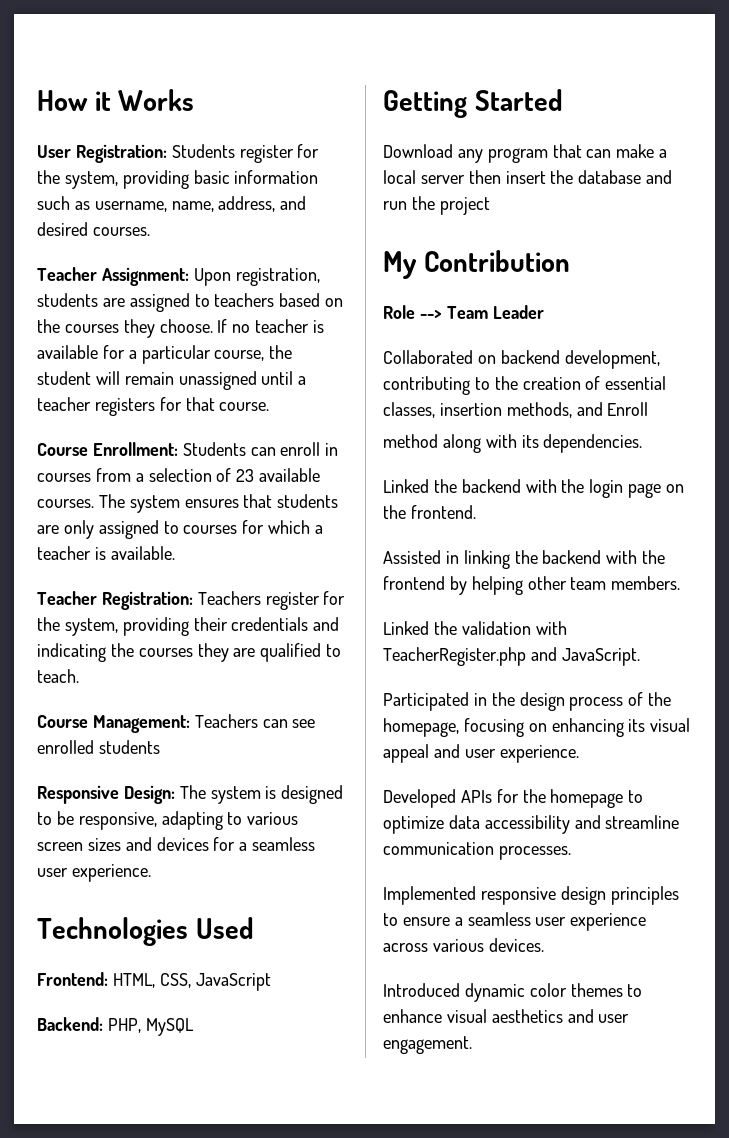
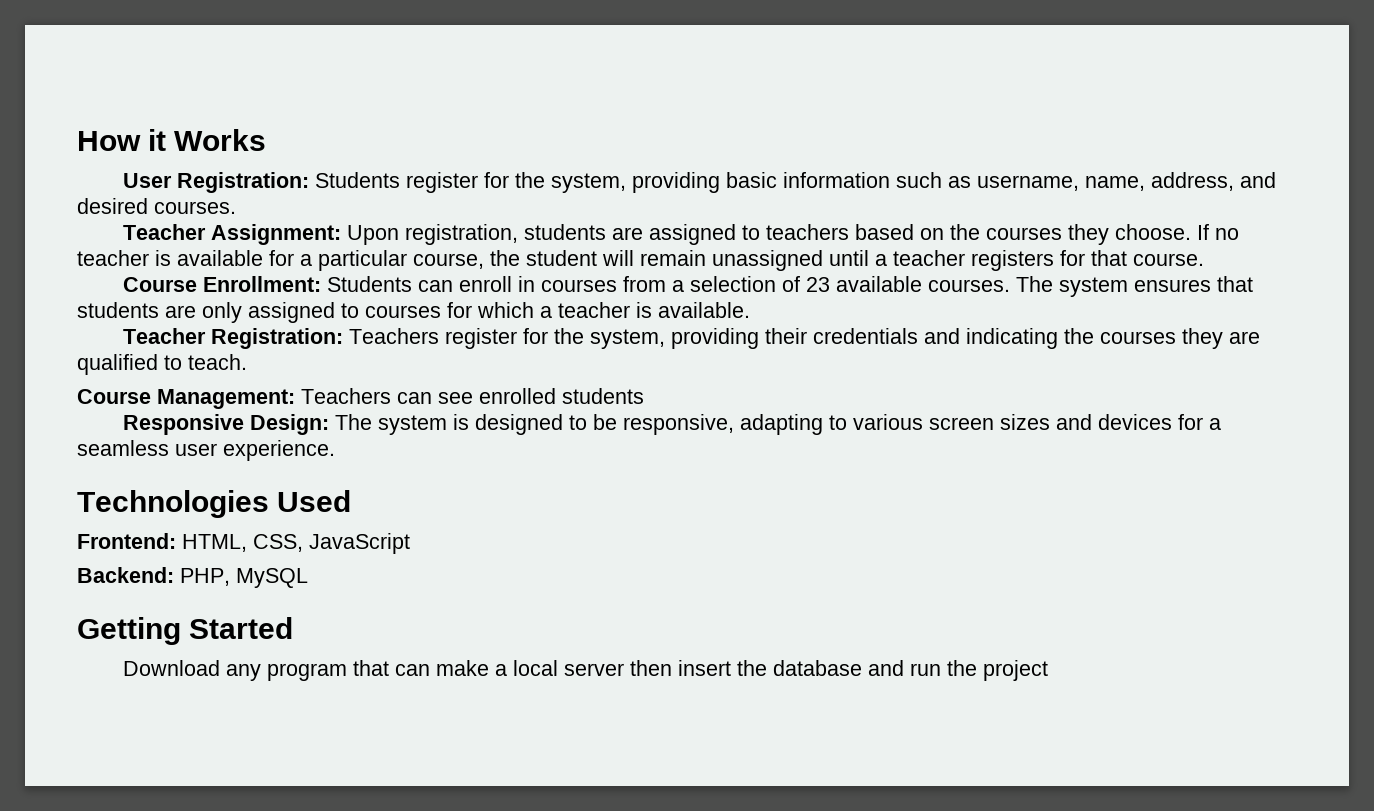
- My Contribution
- Role --> Team Leader
- Collaborated on backend development, contributing to the creation of essential classes, insertion methods, and Enroll
- method along with its dependencies.
- Linked the backend with the login page on the frontend.
- Assisted in linking the backend with the frontend by helping other team members.
- Linked the validation with TeacherRegister.php and JavaScript.
- Participated in the design process of the homepage, focusing on enhancing its visual appeal and user experience.
- Developed APIs for the homepage to optimize data accessibility and streamline communication processes.
- Implemented responsive design principles to ensure a seamless user experience across various devices.
- Introduced dynamic color themes to enhance visual aesthetics and user engagement.

